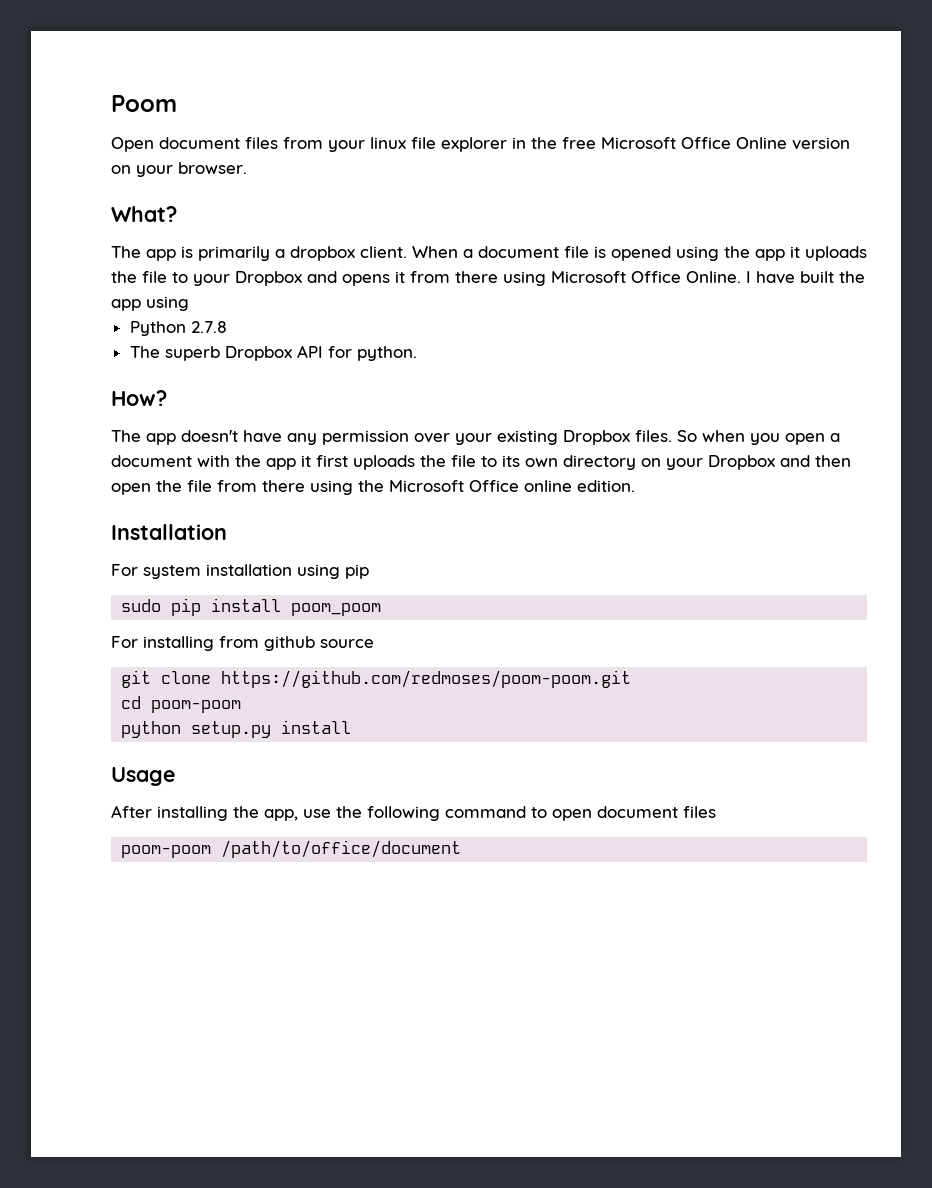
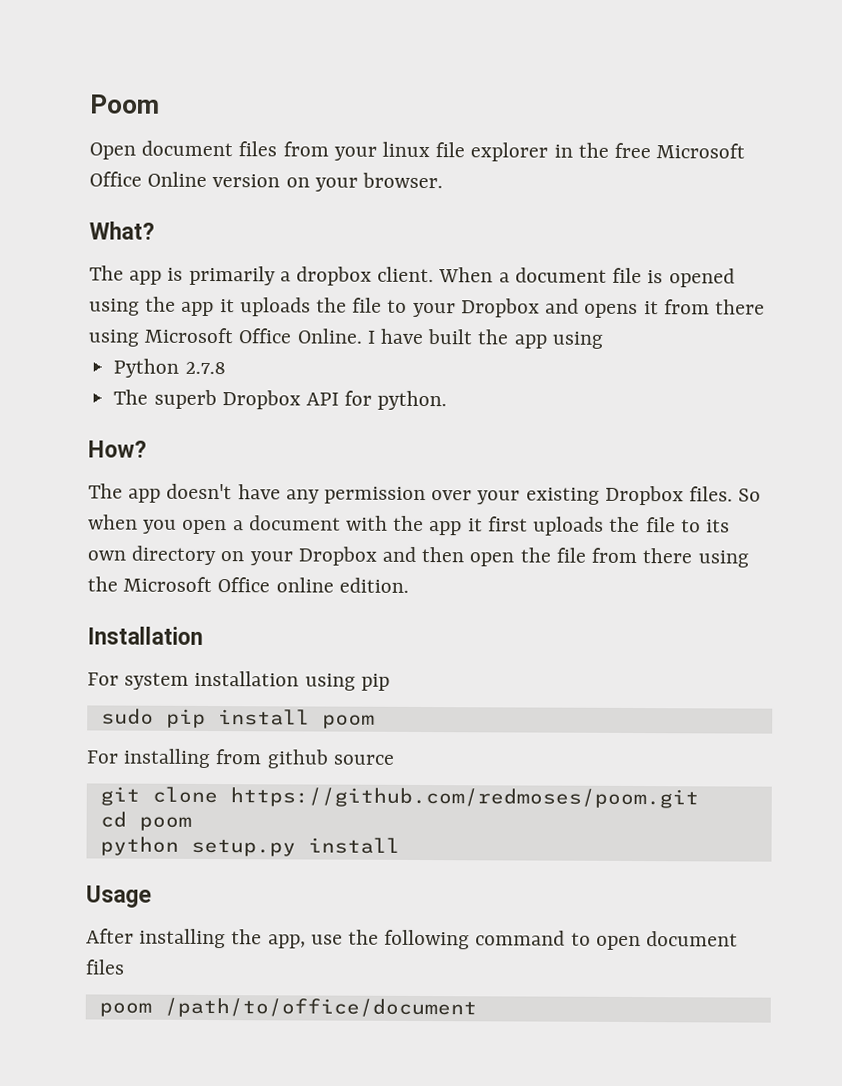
- sudo pip install poom_poom
+ sudo pip install poom
- git clone https://github.com/redmoses/poom-poom.git
+ git clone https://github.com/redmoses/poom.git
- cd poom-poom
+ cd poom
- poom-poom /path/to/office/document
+ poom /path/to/office/document

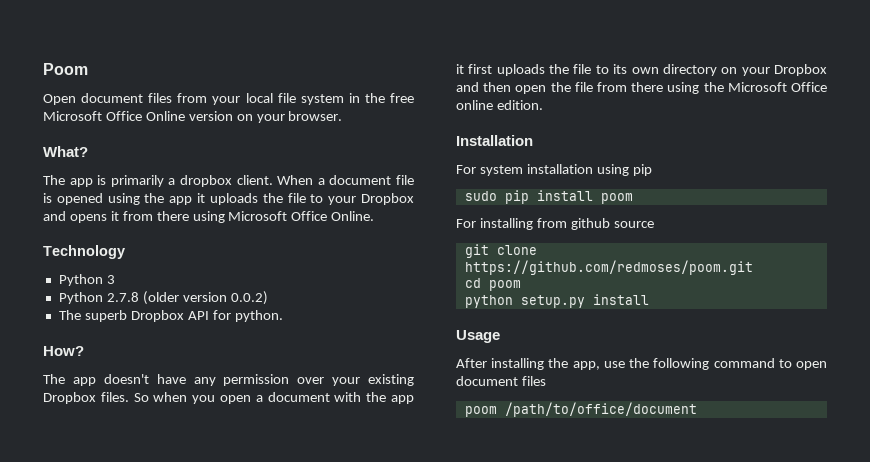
- Open document files from your linux file explorer in the free Microsoft Office Online version on your browser.
+ Open document files from your local file system in the free Microsoft Office Online version on your browser.
- When a document file is opened using the app it uploads the file to your Dropbox and opens it from there using Microsoft Office Online. I have built the app using
+ When a document file is opened using the app it uploads the file to your Dropbox and opens it from there using Microsoft Office Online.
+ Technology
+ Python 3
- Python 2.7.8
+ Python 2.7.8 (older version 0.0.2)

